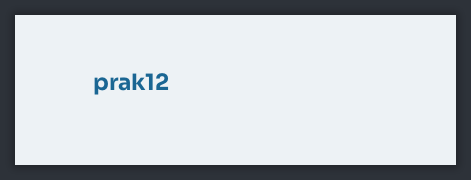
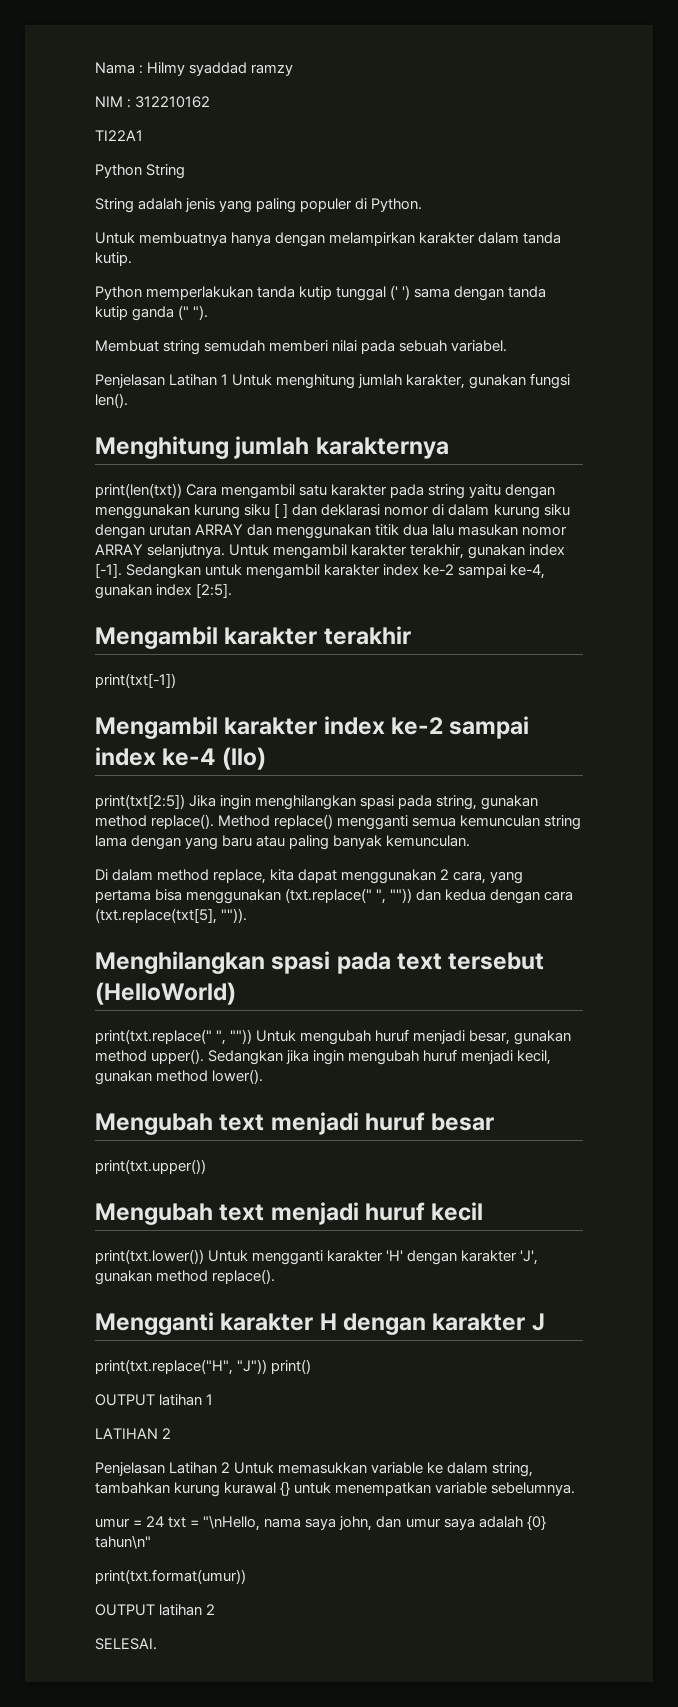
- prak12
+ Nama : Hilmy syaddad ramzy
+ NIM : 312210162
+ TI22A1
+ Python String
+ String adalah jenis yang paling populer di Python.
+ Untuk membuatnya hanya dengan melampirkan karakter dalam tanda kutip.
+ Python memperlakukan tanda kutip tunggal (' ') sama dengan tanda kutip ganda (" ").
+ Membuat string semudah memberi nilai pada sebuah variabel.
+ Penjelasan Latihan 1 Untuk menghitung jumlah karakter, gunakan fungsi len().
+ Menghitung jumlah karakternya
+ print(len(txt)) Cara mengambil satu karakter pada string yaitu dengan menggunakan kurung siku [ ] dan deklarasi nomor di dalam kurung siku dengan urutan ARRAY dan menggunakan titik dua lalu masukan nomor ARRAY selanjutnya. Untuk mengambil karakter terakhir, gunakan index [-1]. Sedangkan untuk mengambil karakter index ke-2 sampai ke-4, gunakan index [2:5].
+ Mengambil karakter terakhir
+ print(txt[-1])
+ Mengambil karakter index ke-2 sampai index ke-4 (llo)
+ print(txt[2:5]) Jika ingin menghilangkan spasi pada string, gunakan method replace(). Method replace() mengganti semua kemunculan string lama dengan yang baru atau paling banyak kemunculan.
+ Di dalam method replace, kita dapat menggunakan 2 cara, yang pertama bisa menggunakan (txt.replace(" ", "")) dan kedua dengan cara (txt.replace(txt[5], "")).
+ Menghilangkan spasi pada text tersebut (HelloWorld)
+ print(txt.replace(" ", "")) Untuk mengubah huruf menjadi besar, gunakan method upper(). Sedangkan jika ingin mengubah huruf menjadi kecil, gunakan method lower().
+ Mengubah text menjadi huruf besar
+ print(txt.upper())
+ Mengubah text menjadi huruf kecil
+ print(txt.lower()) Untuk mengganti karakter 'H' dengan karakter 'J', gunakan method replace().
+ Mengganti karakter H dengan karakter J
+ print(txt.replace("H", "J")) print()
+ OUTPUT latihan 1
+ LATIHAN 2
+ Penjelasan Latihan 2 Untuk memasukkan variable ke dalam string, tambahkan kurung kurawal {} untuk menempatkan variable sebelumnya.
+ umur = 24 txt = "\nHello, nama saya john, dan umur saya adalah {0} tahun\n"
+ print(txt.format(umur))
+ OUTPUT latihan 2
+ SELESAI.

